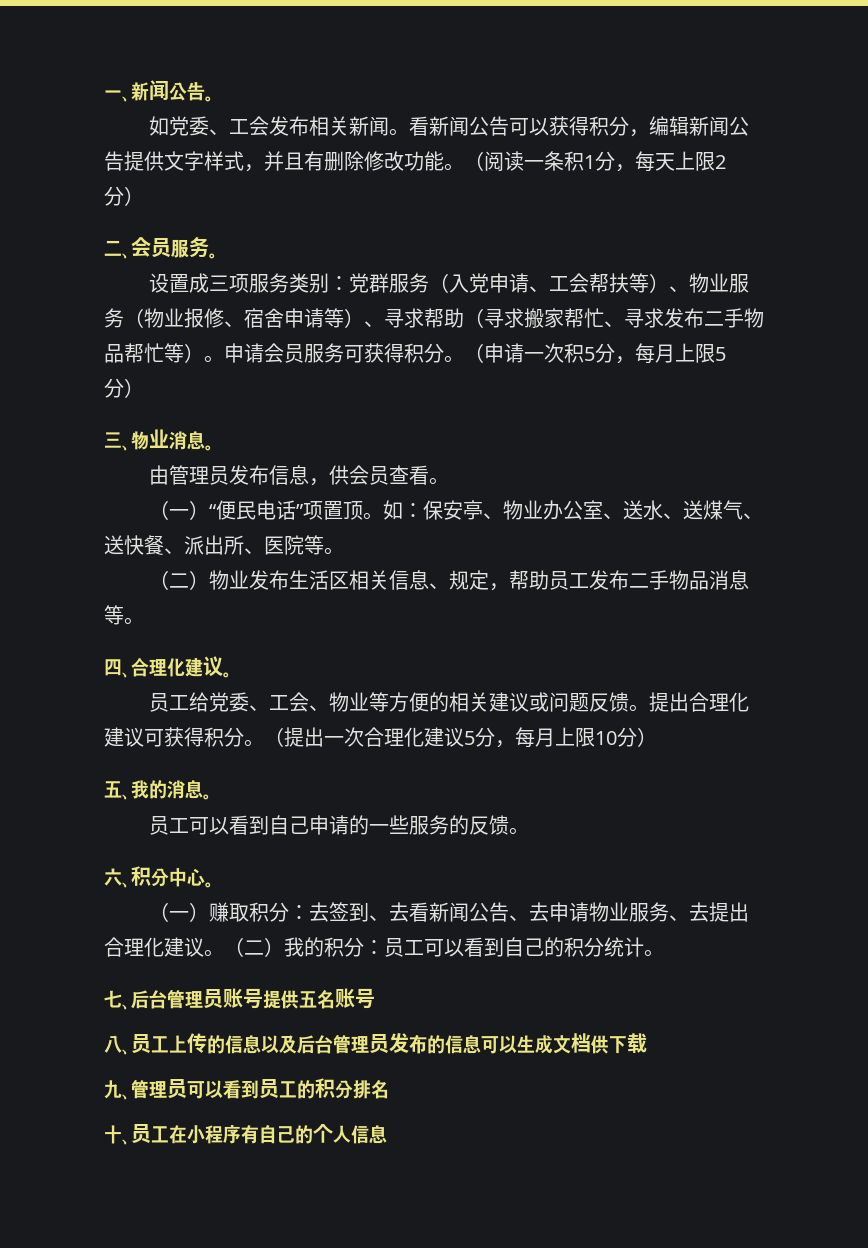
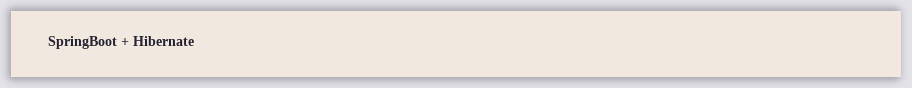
- 一、新闻公告。
- 如党委、工会发布相关新闻。看新闻公告可以获得积分，编辑新闻公告提供文字样式，并且有删除修改功能。（阅读一条积1分，每天上限2分）
- 二、会员服务。
- 设置成三项服务类别：党群服务（入党申请、工会帮扶等）、物业服务（物业报修、宿舍申请等）、寻求帮助（寻求搬家帮忙、寻求发布二手物品帮忙等）。申请会员服务可获得积分。（申请一次积5分，每月上限5分）
- 三、物业消息。
- 由管理员发布信息，供会员查看。
- （一）“便民电话”项置顶。如：保安亭、物业办公室、送水、送煤气、送快餐、派出所、医院等。
- （二）物业发布生活区相关信息、规定，帮助员工发布二手物品消息等。
- 四、合理化建议。
- 员工给党委、工会、物业等方便的相关建议或问题反馈。提出合理化建议可获得积分。（提出一次合理化建议5分，每月上限10分）
- 五、我的消息。
- 员工可以看到自己申请的一些服务的反馈。
- 六、积分中心。
- （一）赚取积分：去签到、去看新闻公告、去申请物业服务、去提出合理化建议。（二）我的积分：员工可以看到自己的积分统计。
- 七、后台管理员账号提供五名账号
- 八、员工上传的信息以及后台管理员发布的信息可以生成文档供下载
- 九、管理员可以看到员工的积分排名
- 十、员工在小程序有自己的个人信息
+ SpringBoot + Hibernate

